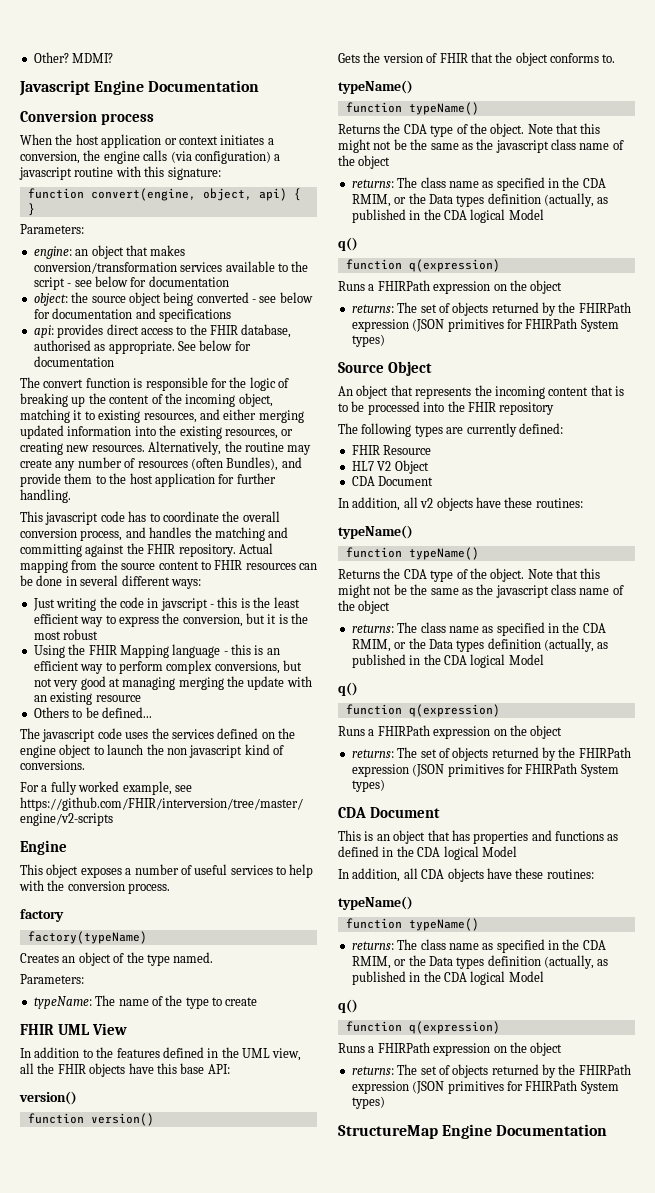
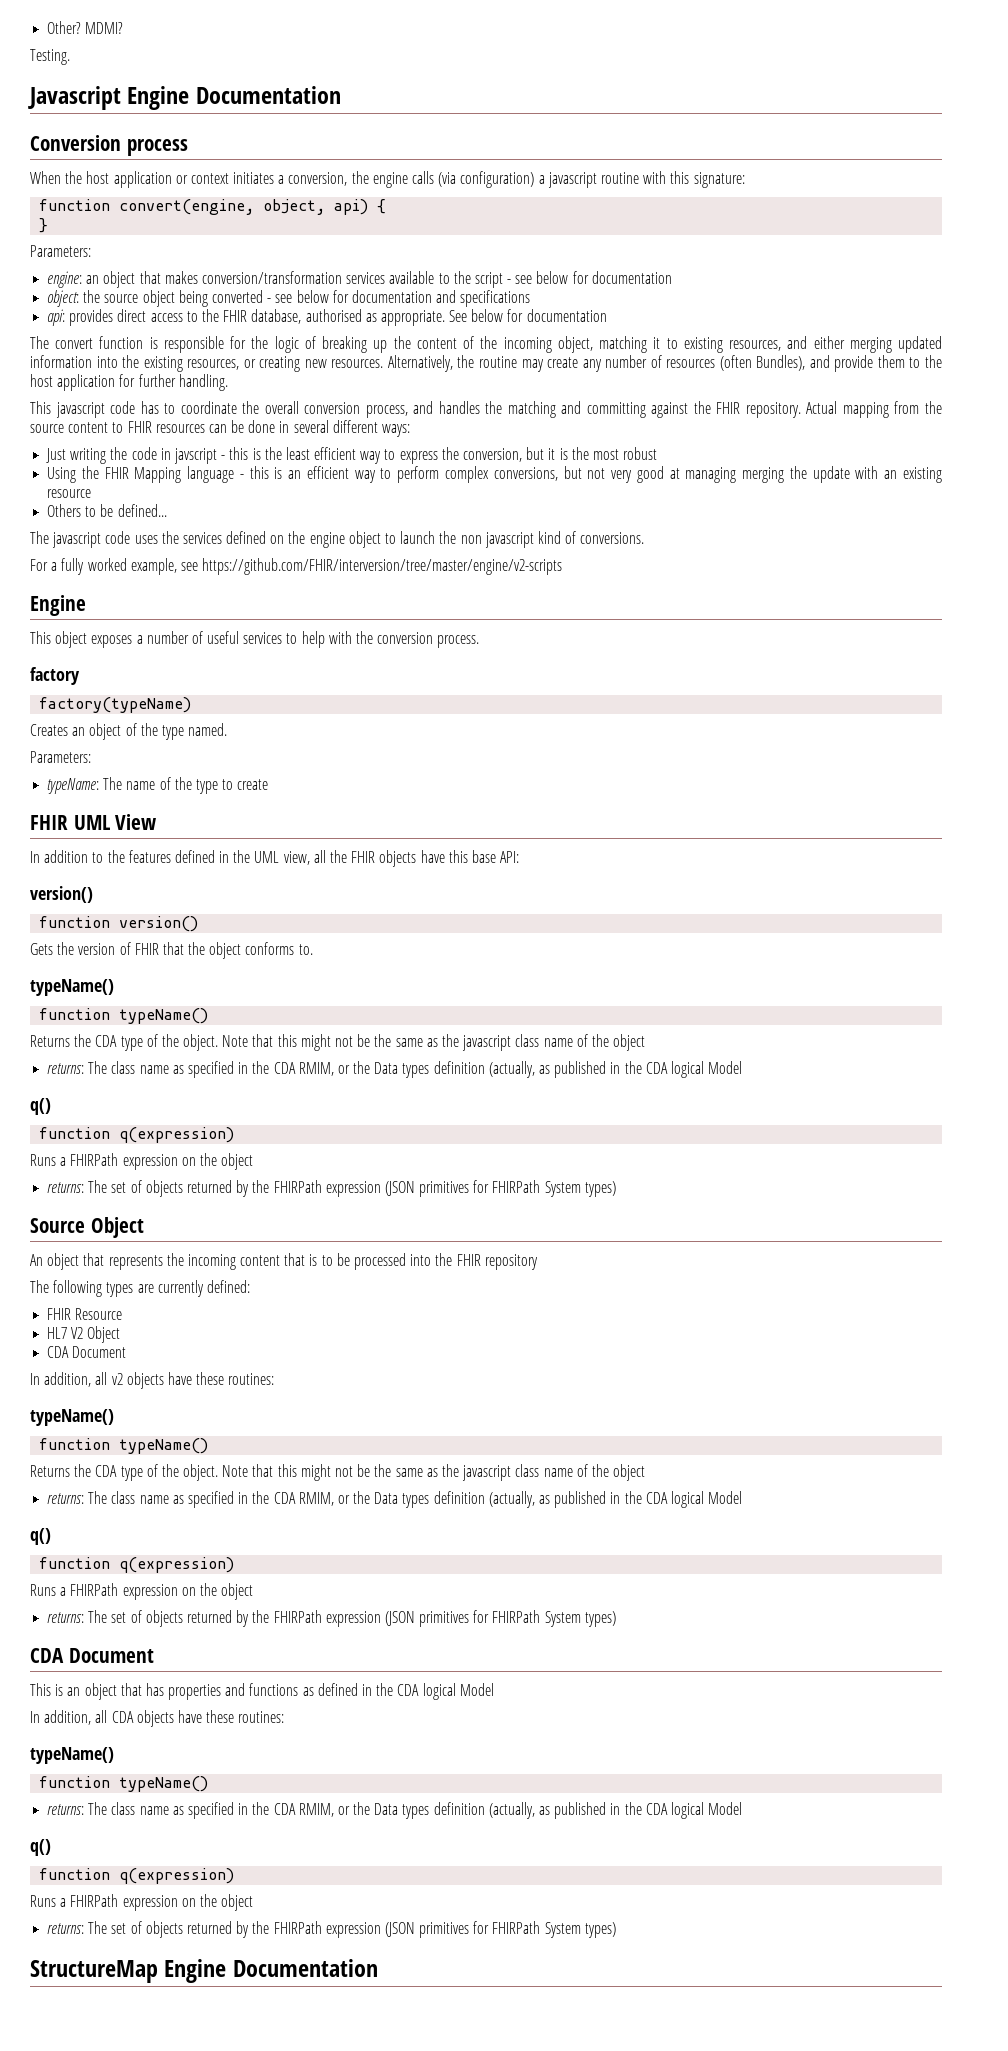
+ Testing.

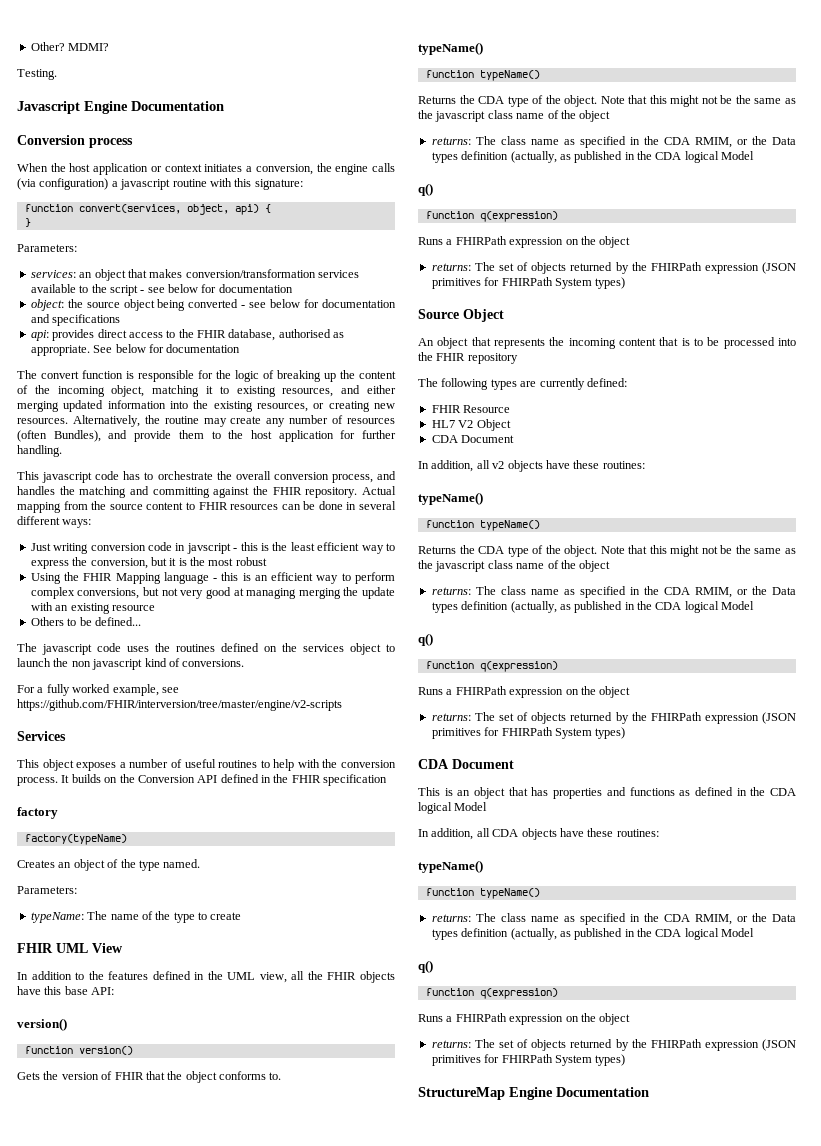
- function convert(engine, object, api) {
+ function convert(services, object, api) {
- engine: an object that makes conversion/transformation services available to the script - see below for documentation
+ services: an object that makes conversion/transformation services available to the script - see below for documentation
- This javascript code has to coordinate the overall conversion process, and handles the matching and committing against the FHIR repository.
+ This javascript code has to orchestrate the overall conversion process, and handles the matching and committing against the FHIR repository.
- Just writing the code in javscript - this is the least efficient way to express the conversion, but it is the most robust
+ Just writing conversion code in javscript - this is the least efficient way to express the conversion, but it is the most robust
- The javascript code uses the services defined on the engine object to launch the non javascript kind of conversions.
+ The javascript code uses the routines defined on the services object to launch the non javascript kind of conversions.
  For a fully worked example, see https://github.com/FHIR/interversion/tree/master/engine/v2-scripts
- Engine
+ Services
- This object exposes a number of useful services to help with the conversion process.
+ This object exposes a number of useful routines to help with the conversion process. It builds on the Conversion API defined in the FHIR specification

